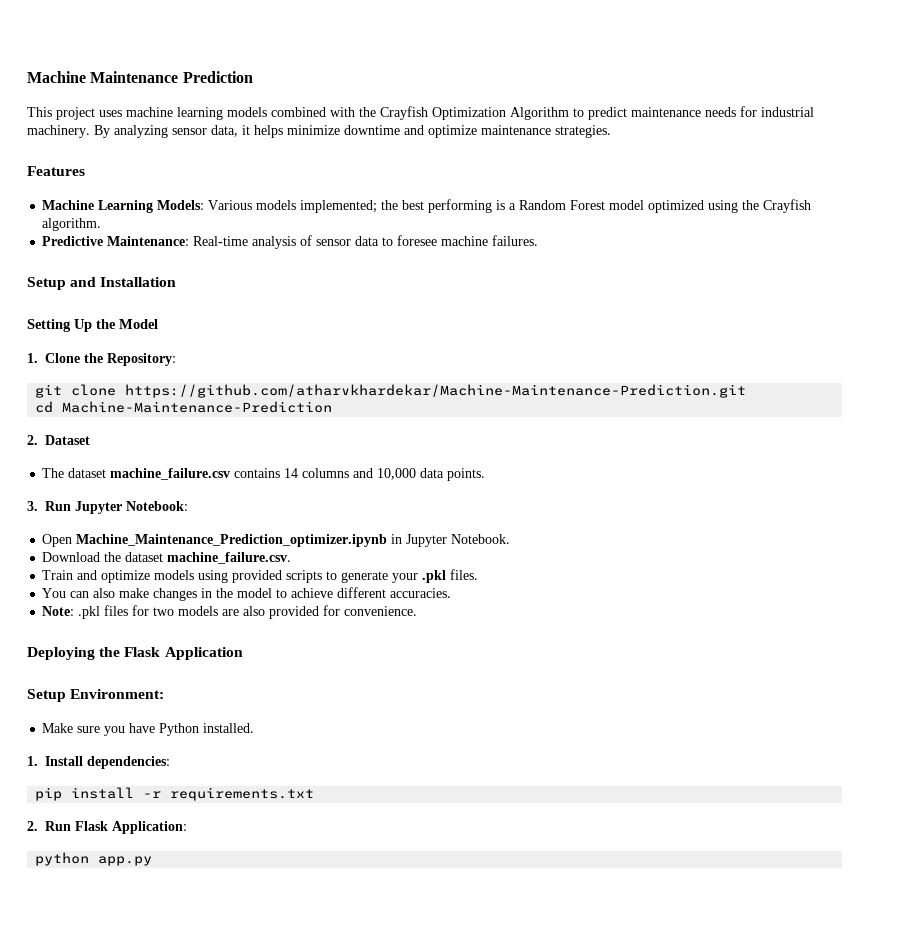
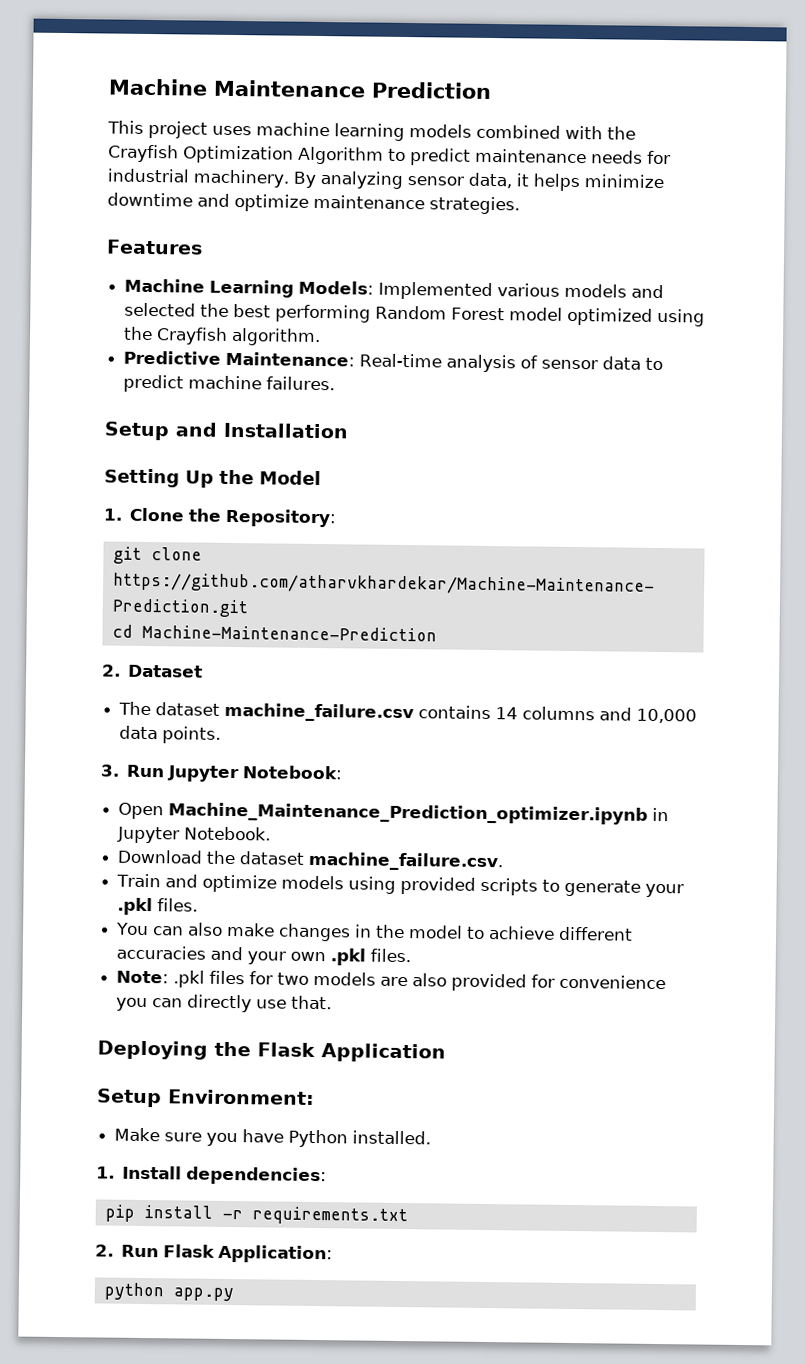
- Machine Learning Models: Various models implemented; the best performing is a Random Forest model optimized using the Crayfish algorithm.
+ Machine Learning Models: Implemented various models and selected the best performing Random Forest model optimized using the Crayfish algorithm.
- Predictive Maintenance: Real-time analysis of sensor data to foresee machine failures.
+ Predictive Maintenance: Real-time analysis of sensor data to predict machine failures.
- You can also make changes in the model to achieve different accuracies.
+ You can also make changes in the model to achieve different accuracies and your own .pkl files.
- Note: .pkl files for two models are also provided for convenience.
+ Note: .pkl files for two models are also provided for convenience you can directly use that.

